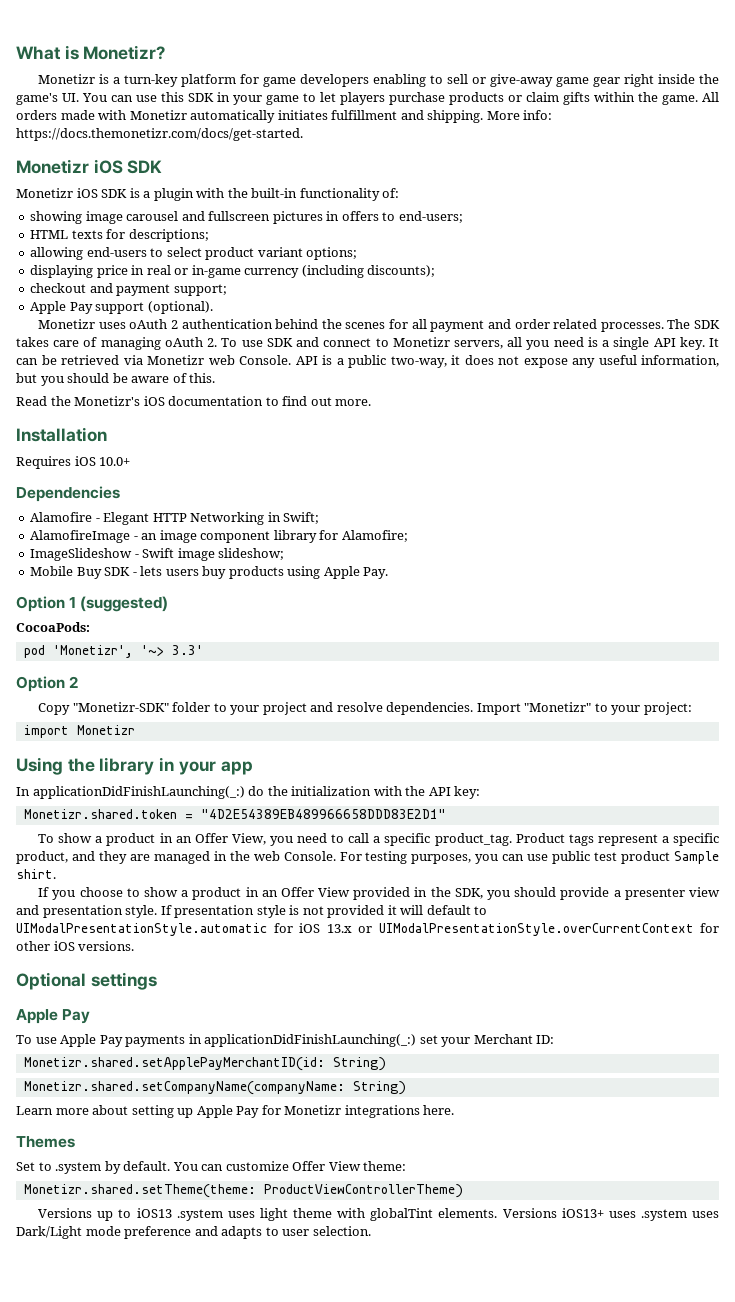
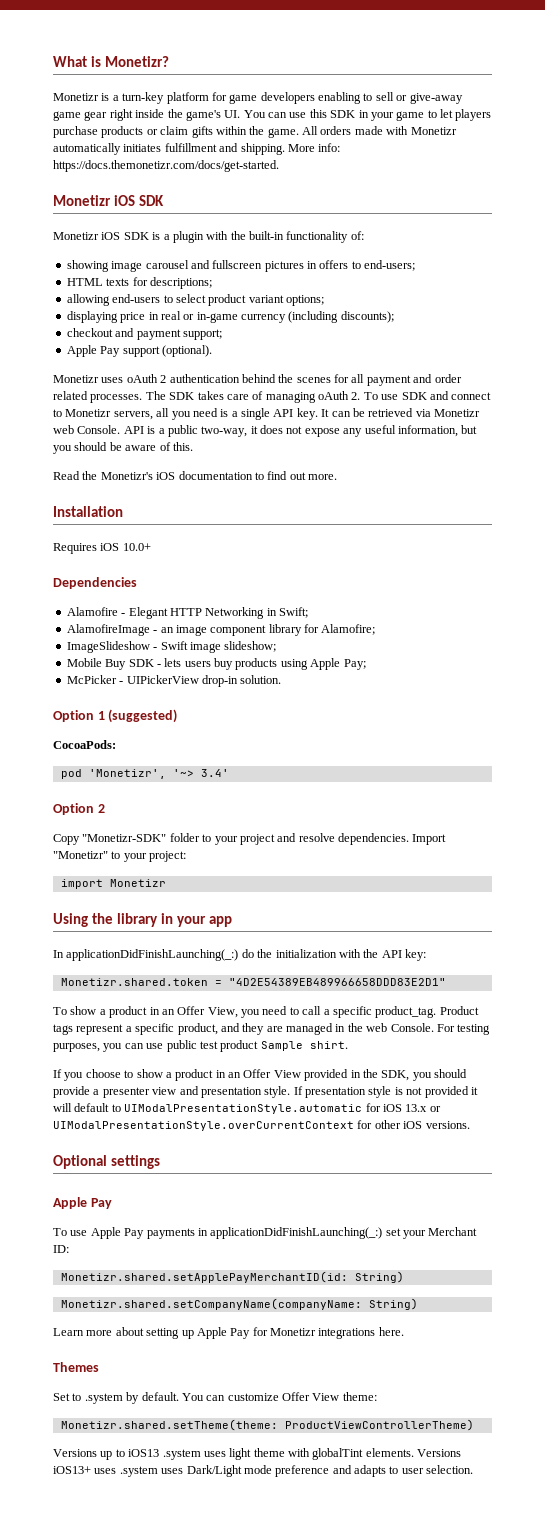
- Mobile Buy SDK - lets users buy products using Apple Pay.
+ Mobile Buy SDK - lets users buy products using Apple Pay;
+ McPicker - UIPickerView drop-in solution.
- pod 'Monetizr', '~> 3.3'
+ pod 'Monetizr', '~> 3.4'

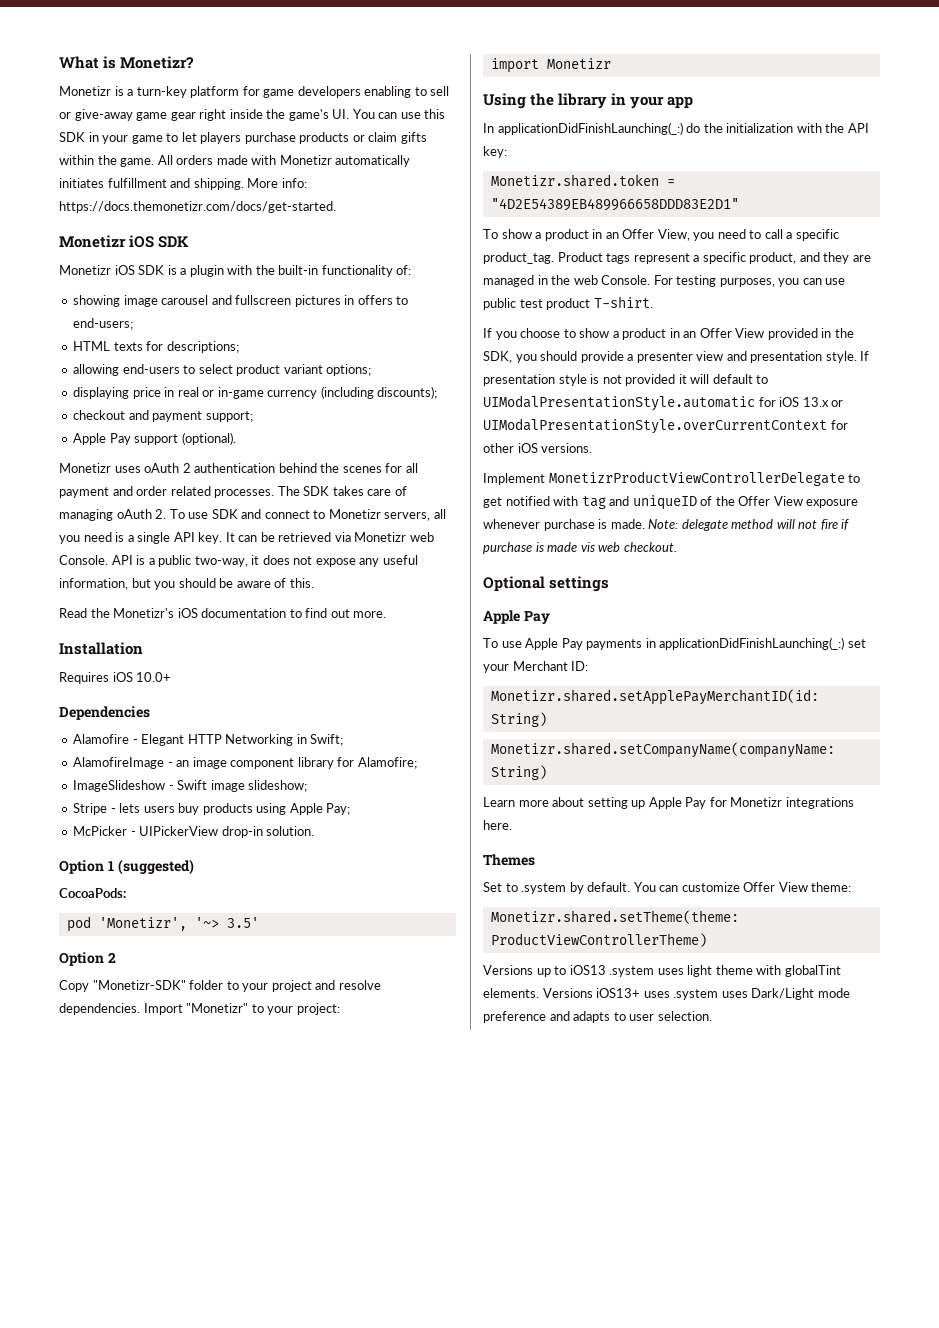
- Mobile Buy SDK - lets users buy products using Apple Pay;
+ Stripe - lets users buy products using Apple Pay;
- pod 'Monetizr', '~> 3.4'
+ pod 'Monetizr', '~> 3.5'
- For testing purposes, you can use public test product Sample shirt.
+ For testing purposes, you can use public test product T-shirt.
+ Implement MonetizrProductViewControllerDelegate to get notified with tag and uniqueID of the Offer View exposure whenever purchase is made. Note: delegate method will not fire if purchase is made vis web checkout.

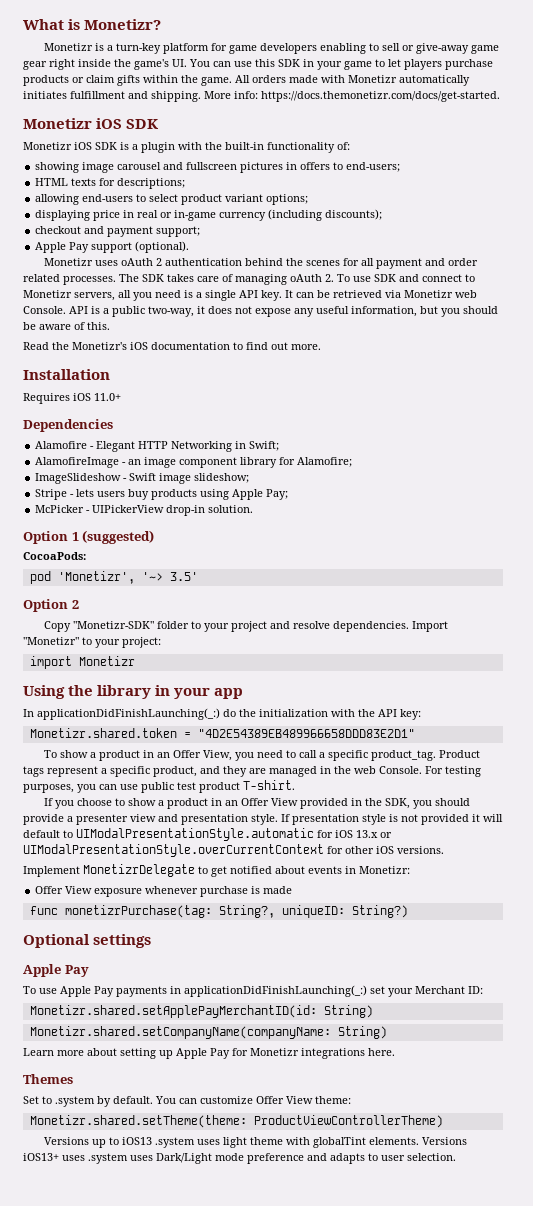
- Requires iOS 10.0+
+ Requires iOS 11.0+
- Implement MonetizrProductViewControllerDelegate to get notified with tag and uniqueID of the Offer View exposure whenever purchase is made. Note: delegate method will not fire if purchase is made vis web checkout.
+ Implement MonetizrDelegate to get notified about events in Monetizr:
+ Offer View exposure whenever purchase is made
+ func monetizrPurchase(tag: String?, uniqueID: String?)

